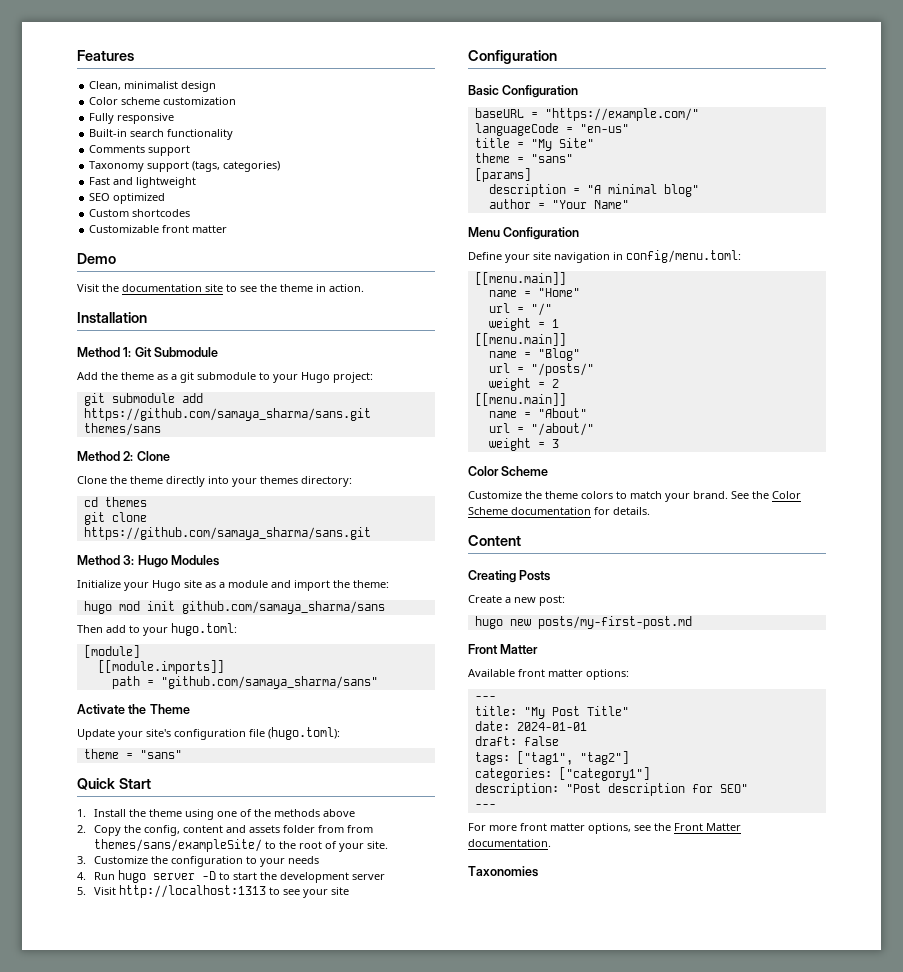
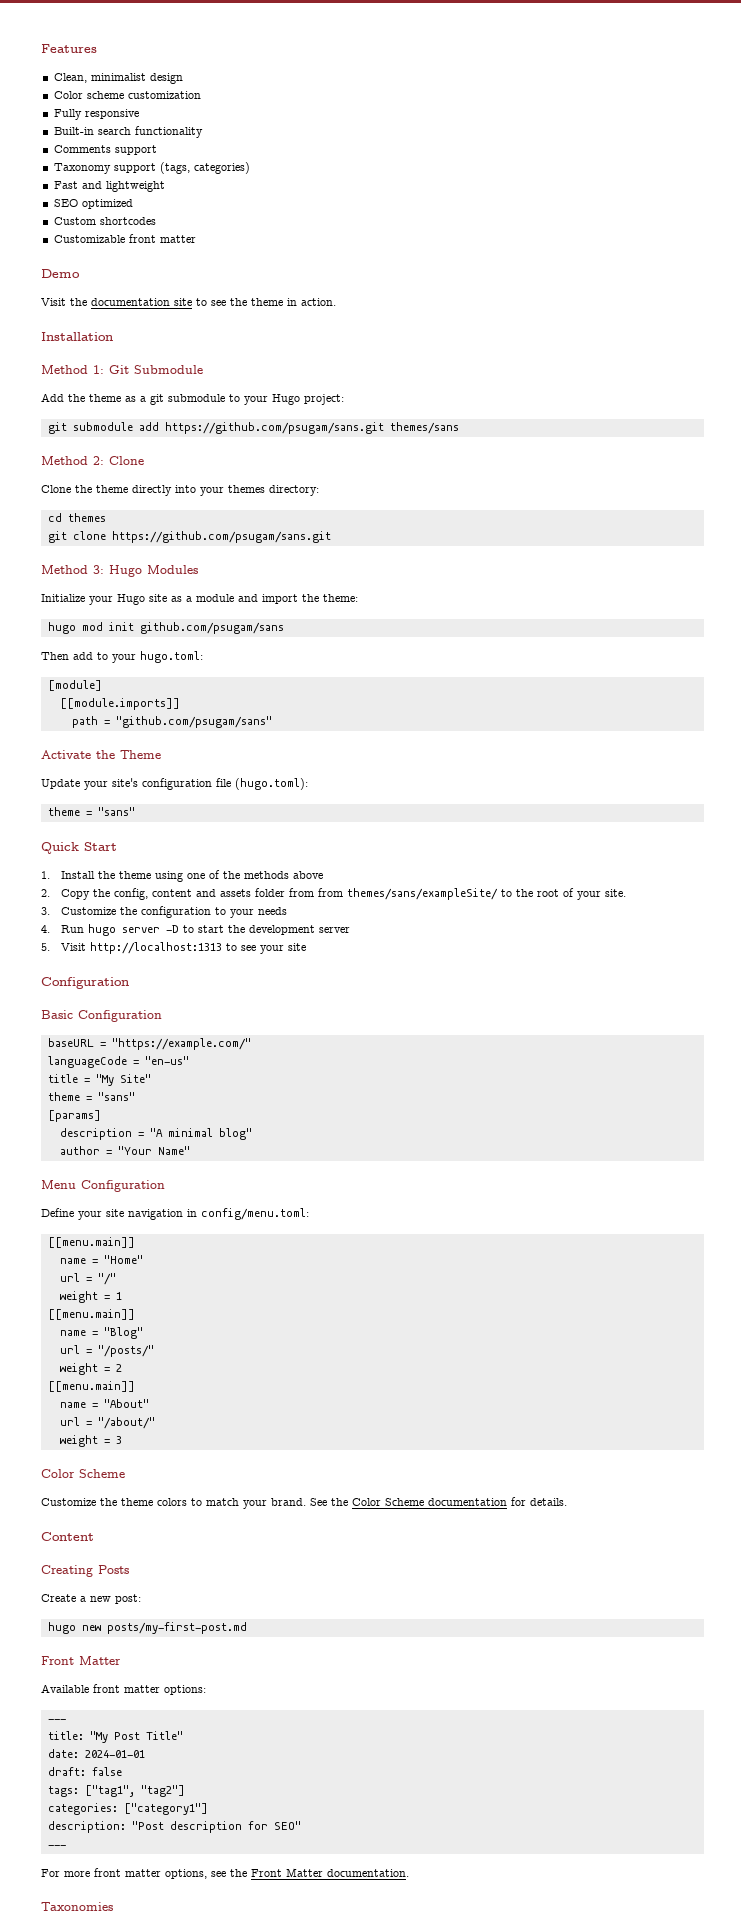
- git submodule add https://github.com/samaya_sharma/sans.git themes/sans
+ git submodule add https://github.com/psugam/sans.git themes/sans
- git clone https://github.com/samaya_sharma/sans.git
+ git clone https://github.com/psugam/sans.git
- hugo mod init github.com/samaya_sharma/sans
+ hugo mod init github.com/psugam/sans
- path = "github.com/samaya_sharma/sans"
+ path = "github.com/psugam/sans"

